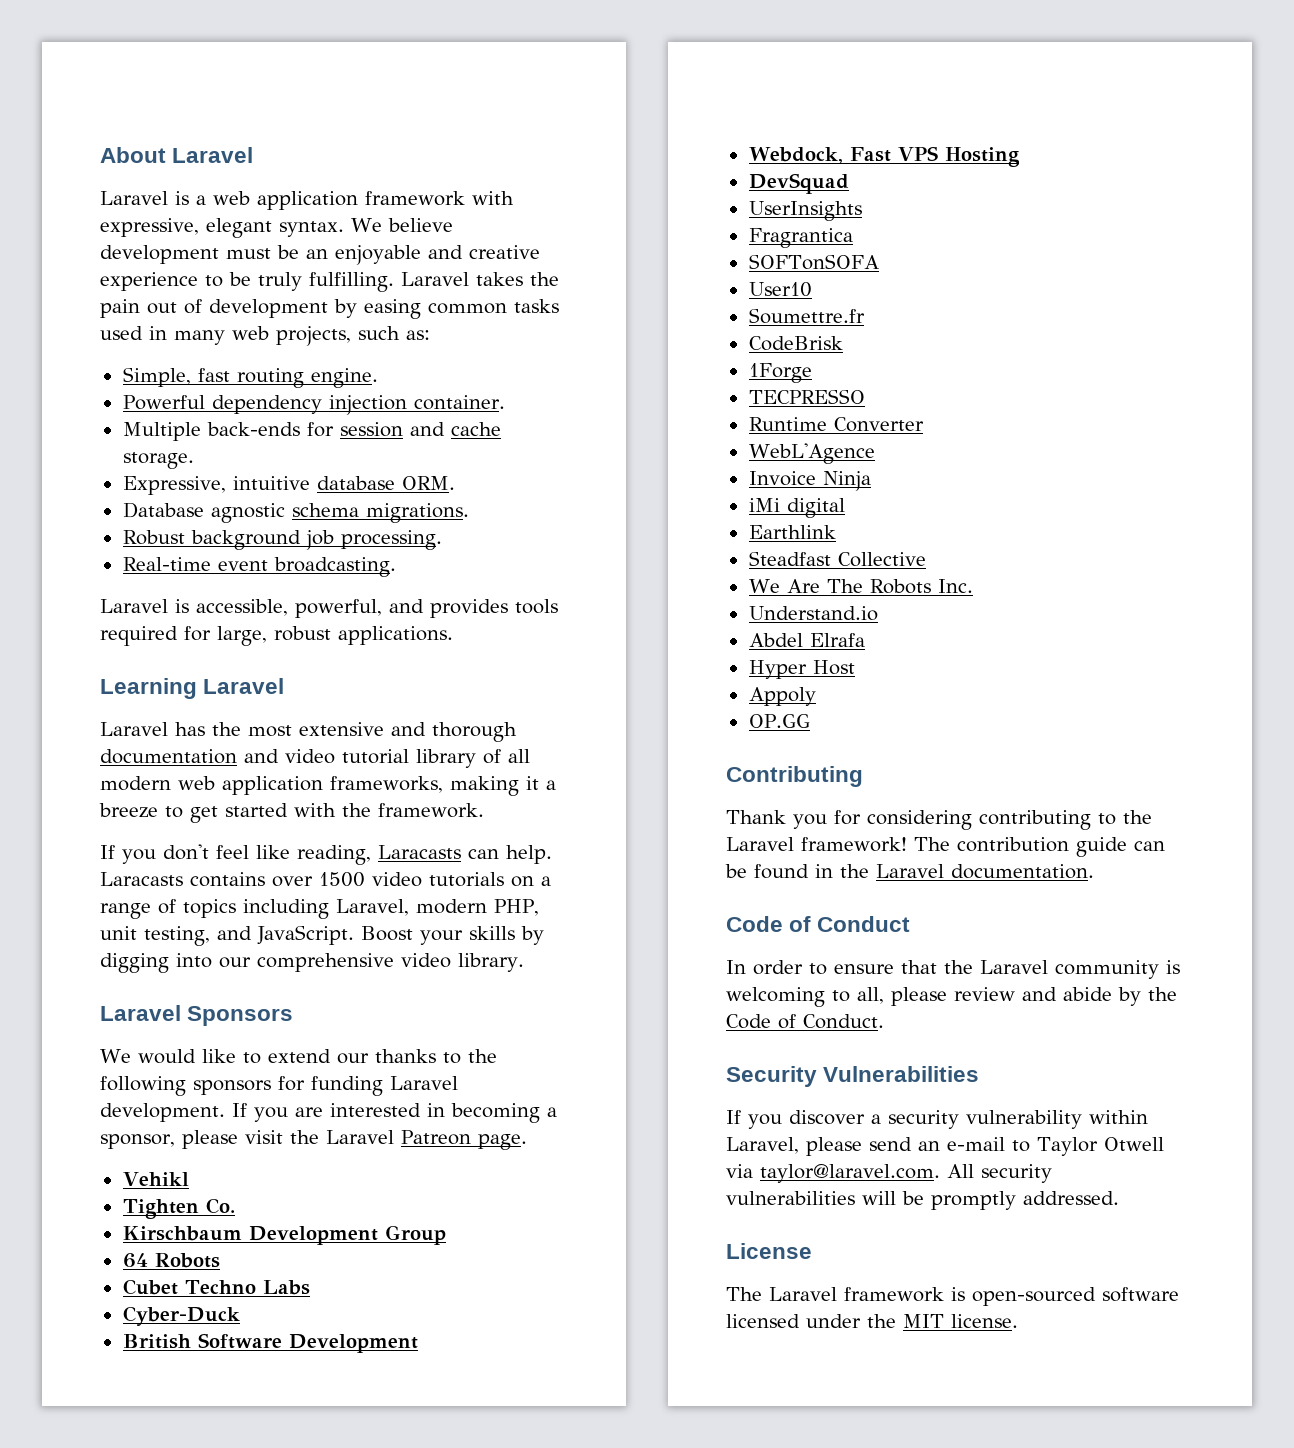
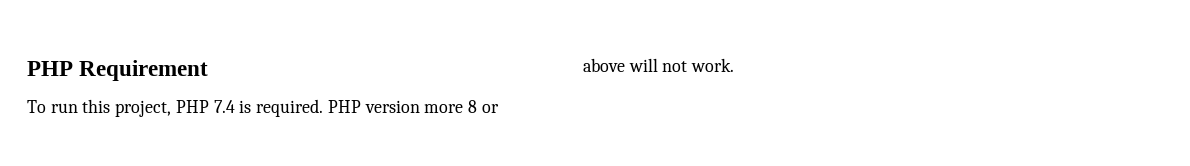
- About Laravel
- Laravel is a web application framework with expressive, elegant syntax. We believe development must be an enjoyable and creative experience to be truly fulfilling. Laravel takes the pain out of development by easing common tasks used in many web projects, such as:
- Simple, fast routing engine.
- Powerful dependency injection container.
- Multiple back-ends for session and cache storage.
- Expressive, intuitive database ORM.
- Database agnostic schema migrations.
- Robust background job processing.
- Real-time event broadcasting.
- Laravel is accessible, powerful, and provides tools required for large, robust applications.
- Learning Laravel
- Laravel has the most extensive and thorough documentation and video tutorial library of all modern web application frameworks, making it a breeze to get started with the framework.
- If you don't feel like reading, Laracasts can help. Laracasts contains over 1500 video tutorials on a range of topics including Laravel, modern PHP, unit testing, and JavaScript. Boost your skills by digging into our comprehensive video library.
- Laravel Sponsors
- We would like to extend our thanks to the following sponsors for funding Laravel development. If you are interested in becoming a sponsor, please visit the Laravel Patreon page.
- Vehikl
- Tighten Co.
- Kirschbaum Development Group
- 64 Robots
- Cubet Techno Labs
- Cyber-Duck
- British Software Development
- Webdock, Fast VPS Hosting
- DevSquad
- UserInsights
- Fragrantica
- SOFTonSOFA
- User10
- Soumettre.fr
- CodeBrisk
- 1Forge
- TECPRESSO
- Runtime Converter
- WebL'Agence
- Invoice Ninja
- iMi digital
- Earthlink
- Steadfast Collective
- We Are The Robots Inc.
- Understand.io
- Abdel Elrafa
- Hyper Host
- Appoly
- OP.GG
- Contributing
- Thank you for considering contributing to the Laravel framework! The contribution guide can be found in the Laravel documentation.
- Code of Conduct
- In order to ensure that the Laravel community is welcoming to all, please review and abide by the Code of Conduct.
- Security Vulnerabilities
- If you discover a security vulnerability within Laravel, please send an e-mail to Taylor Otwell via taylor@laravel.com. All security vulnerabilities will be promptly addressed.
- License
- The Laravel framework is open-sourced software licensed under the MIT license.
+ PHP Requirement
+ To run this project, PHP 7.4 is required. PHP version more 8 or above will not work.

